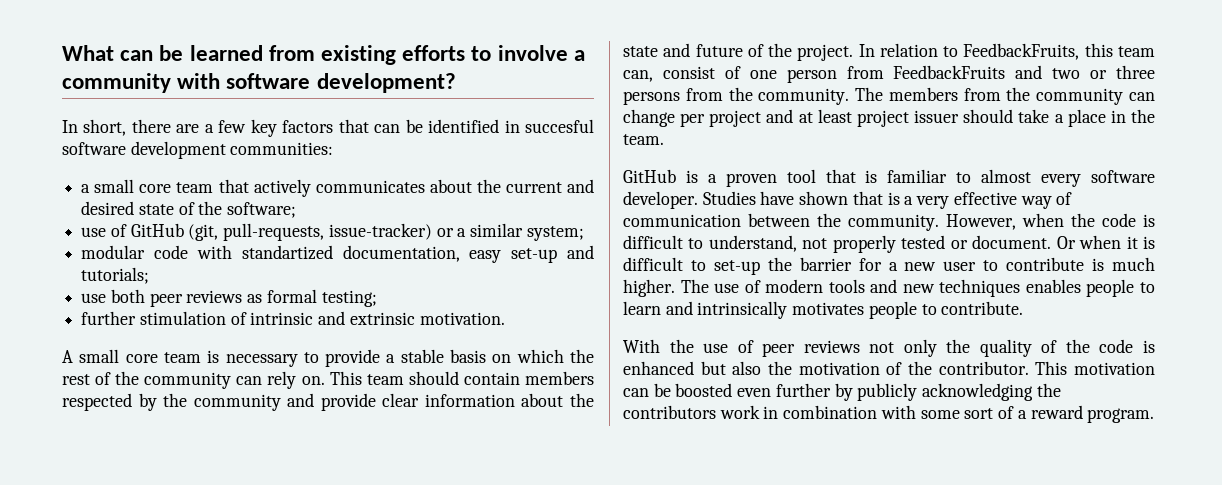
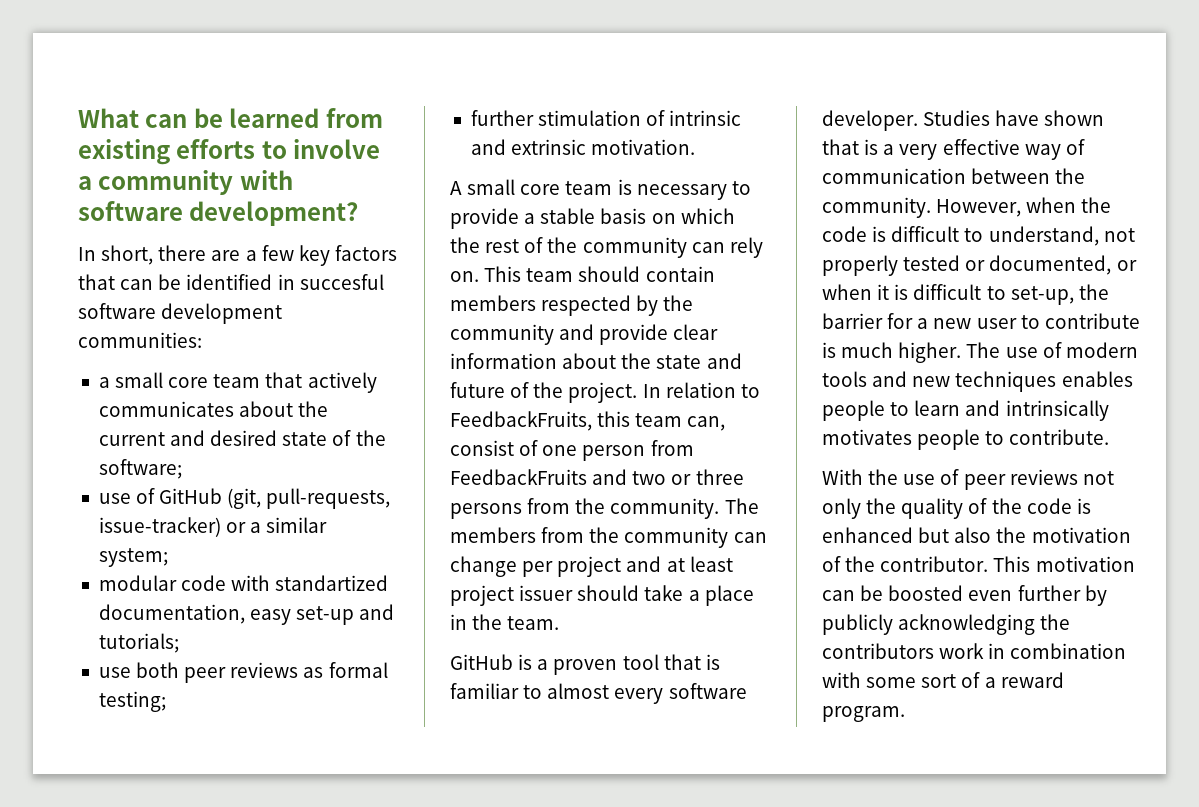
- However, when the code is difficult to understand, not properly tested or document. Or when it is difficult to set-up the barrier for a new user to contribute is much higher.
+ However, when the code is difficult to understand, not properly tested or documented, or when it is difficult to set-up, the barrier for a new user to contribute is much higher.

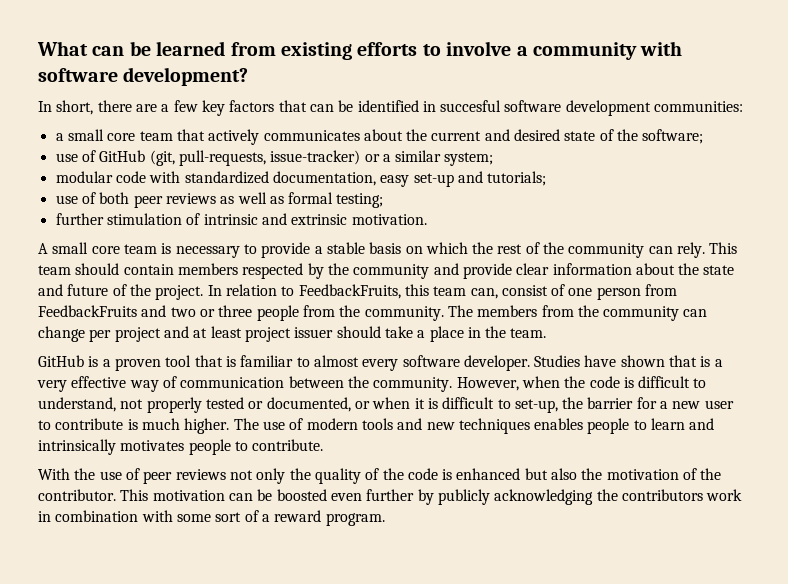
- modular code with standartized documentation, easy set-up and tutorials;
+ modular code with standardized documentation, easy set-up and tutorials;
- use both peer reviews as formal testing;
+ use of both peer reviews as well as formal testing;
- A small core team is necessary to provide a stable basis on which the rest of the community can rely on.
+ A small core team is necessary to provide a stable basis on which the rest of the community can rely.
- In relation to FeedbackFruits, this team can, consist of one person from FeedbackFruits and two or three persons from the community.
+ In relation to FeedbackFruits, this team can, consist of one person from FeedbackFruits and two or three people from the community.

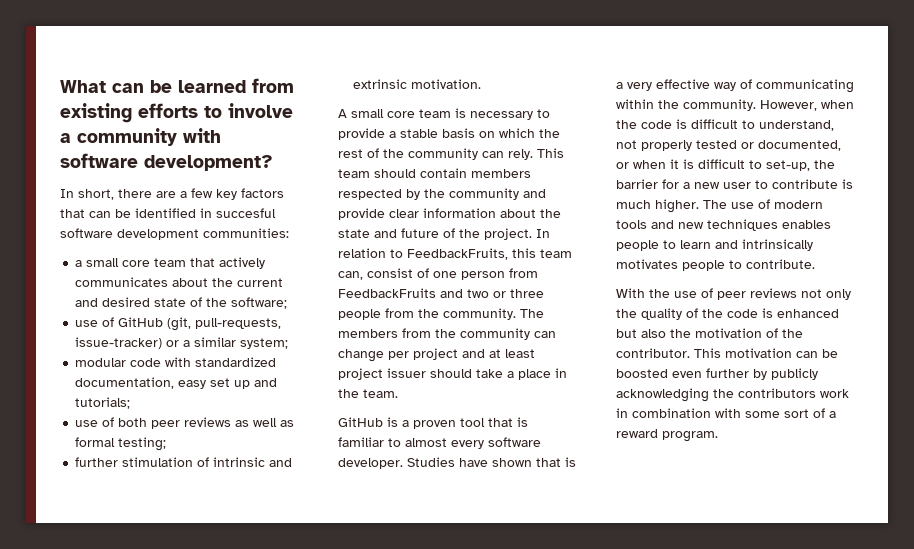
- modular code with standardized documentation, easy set-up and tutorials;
+ modular code with standardized documentation, easy set up and tutorials;
- Studies have shown that is a very effective way of communication between the community.
+ Studies have shown that is a very effective way of communicating within the community.

